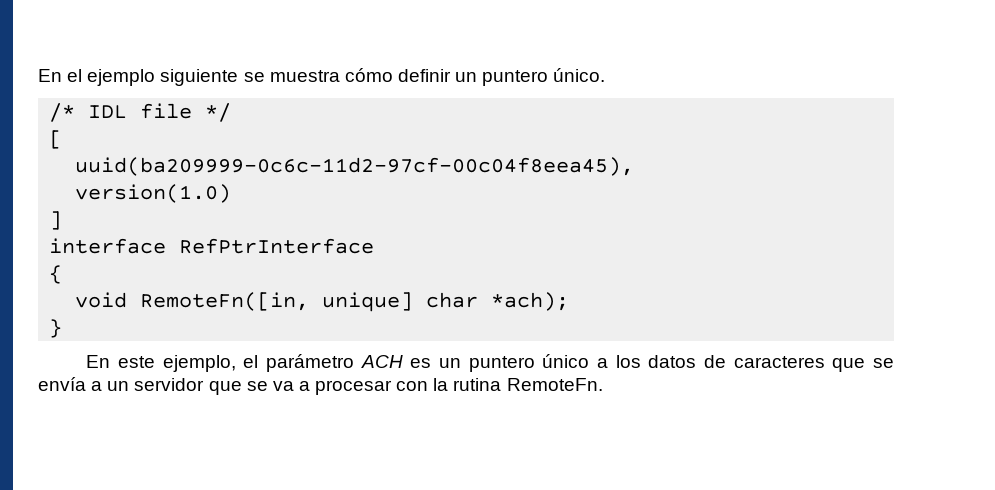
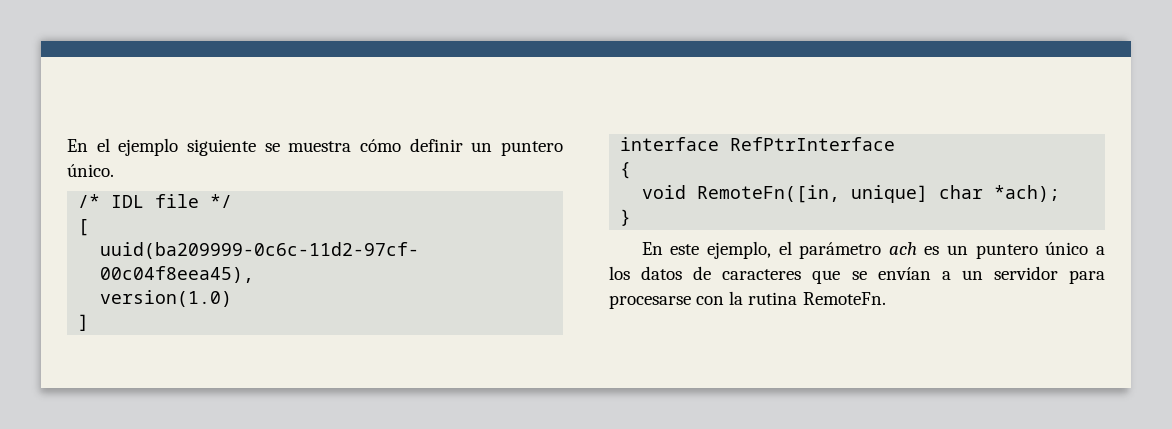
- En este ejemplo, el parámetro ACH es un puntero único a los datos de caracteres que se envía a un servidor que se va a procesar con la rutina RemoteFn.
+ En este ejemplo, el parámetro ach es un puntero único a los datos de caracteres que se envían a un servidor para procesarse con la rutina RemoteFn.

